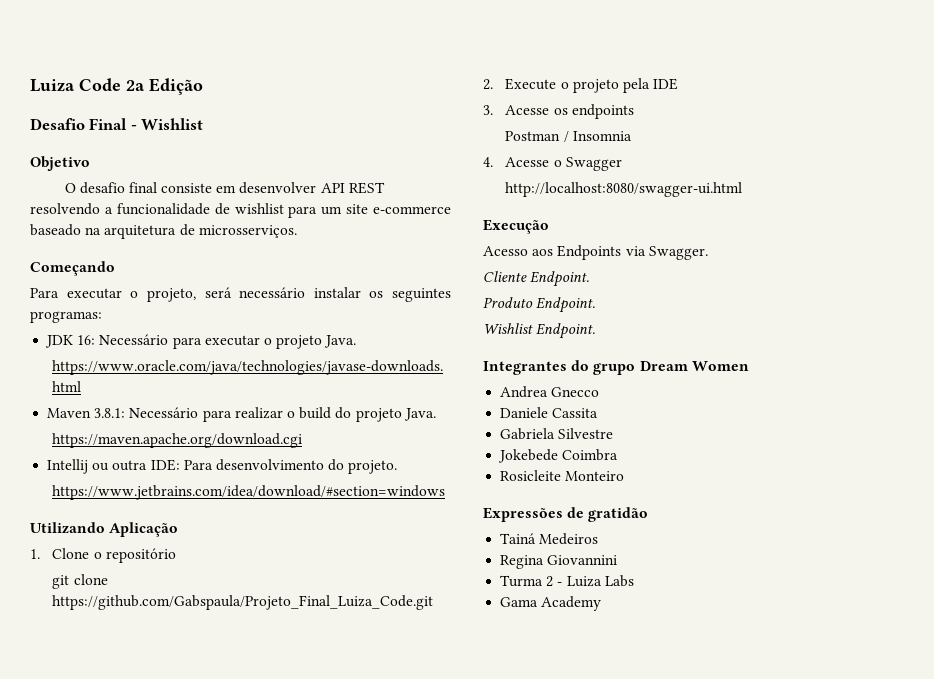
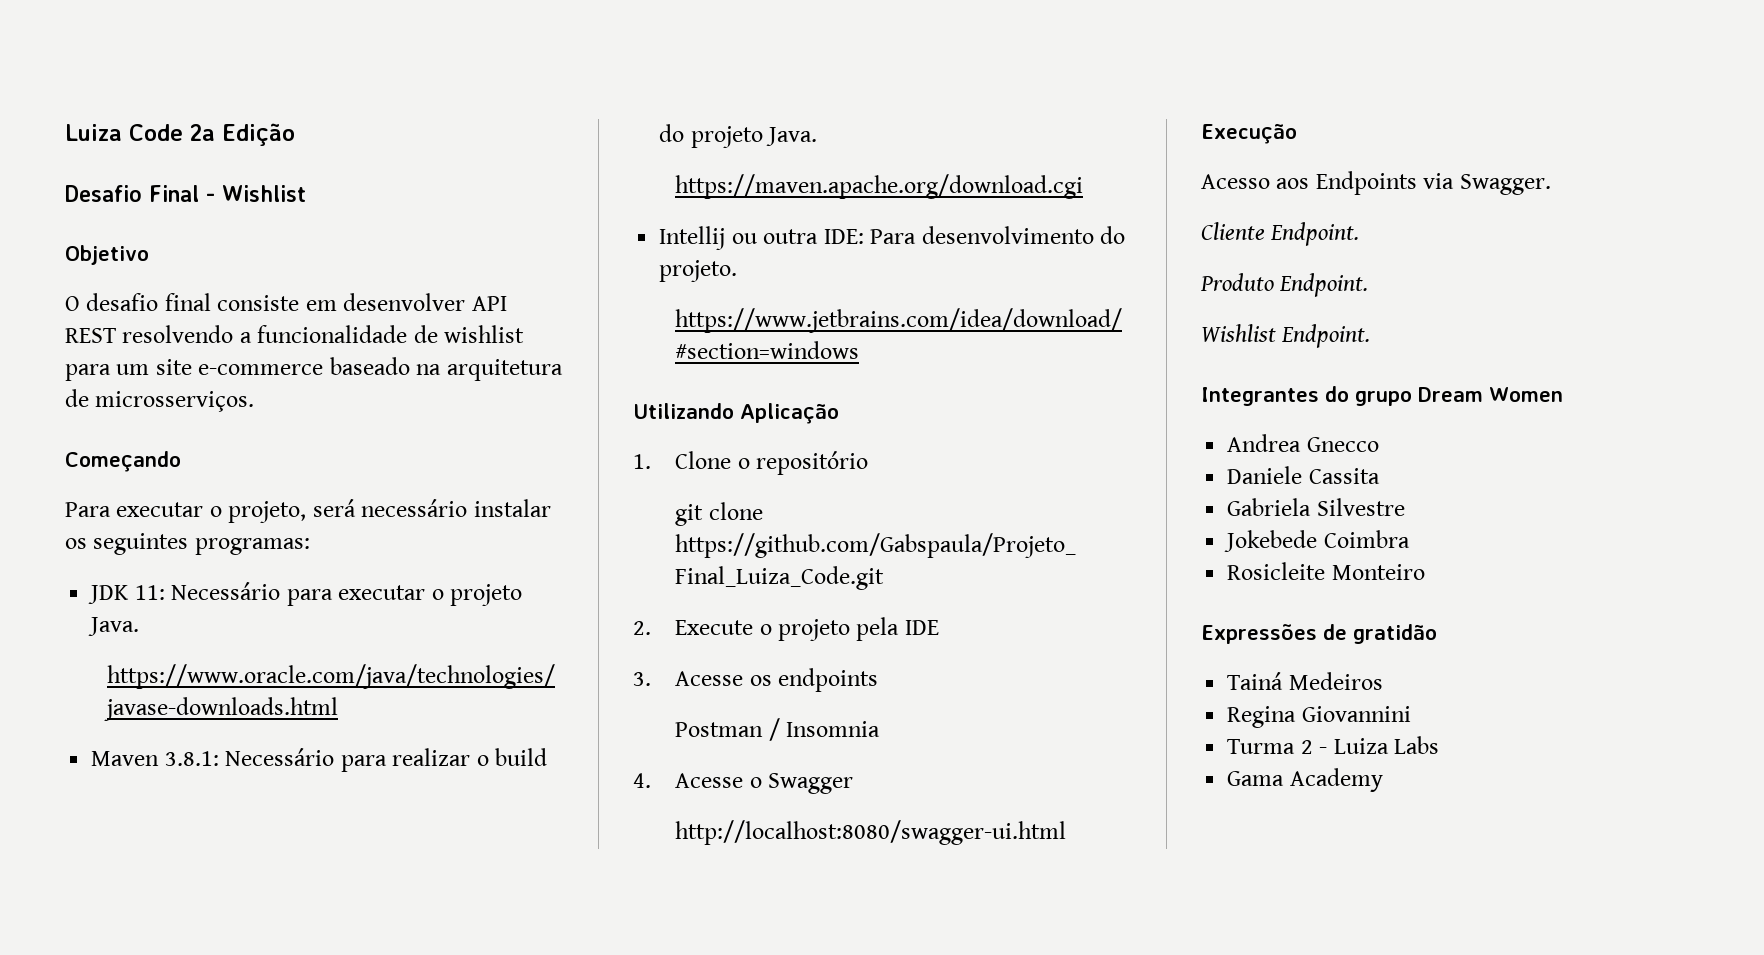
- JDK 16: Necessário para executar o projeto Java.
+ JDK 11: Necessário para executar o projeto Java.

